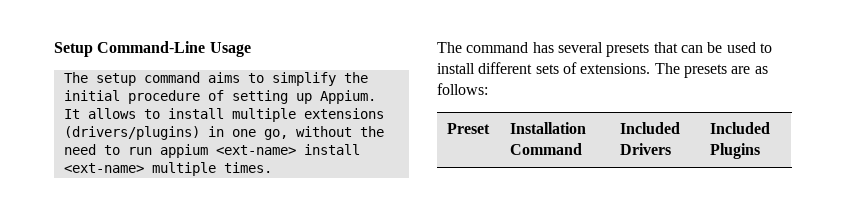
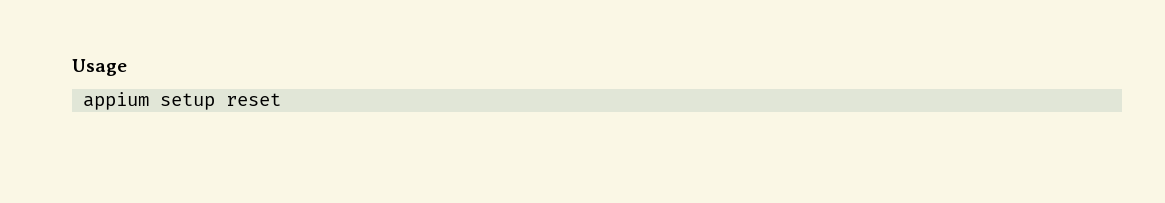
- Setup Command-Line Usage
+ Usage
- The setup command aims to simplify the initial procedure of setting up Appium. It allows to install multiple extensions (drivers/plugins) in one go, without the need to run appium <ext-name> install <ext-name> multiple times.
- The command has several presets that can be used to install different sets of extensions. The presets are as follows:
- Preset | Installation Command | Included Drivers | Included Plugins
+ appium setup reset

